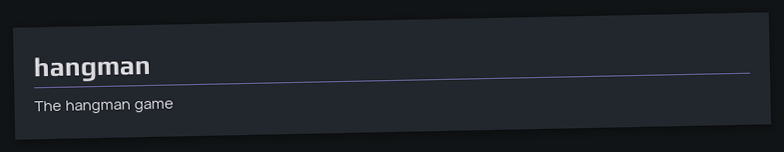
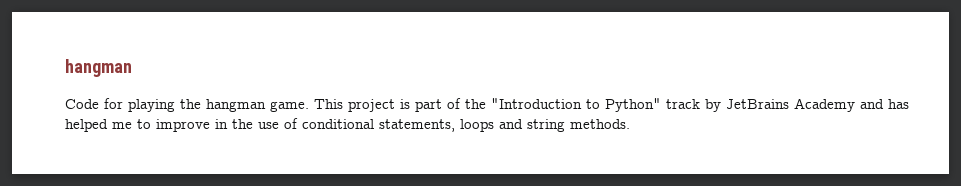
- The hangman game
+ Code for playing the hangman game. This project is part of the "Introduction to Python" track by JetBrains Academy and has helped me to improve in the use of conditional statements, loops and string methods.

